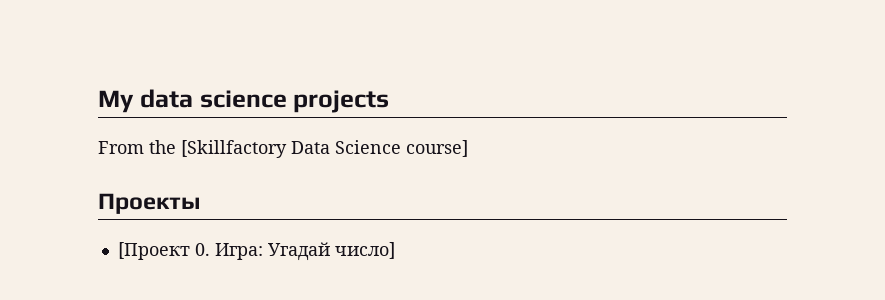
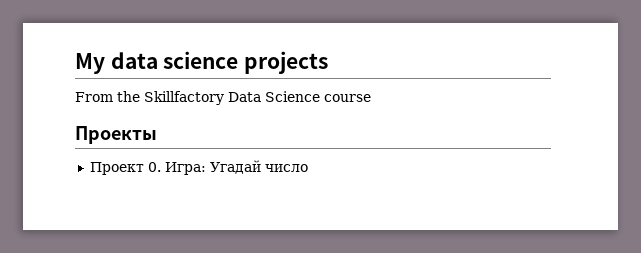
- From the [Skillfactory Data Science course]
+ From the Skillfactory Data Science course
- [Проект 0. Игра: Угадай число]
+ Проект 0. Игра: Угадай число

